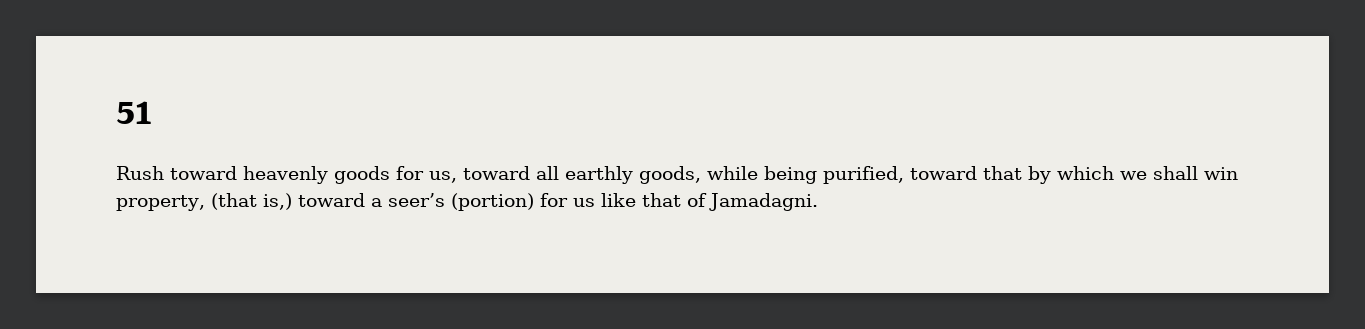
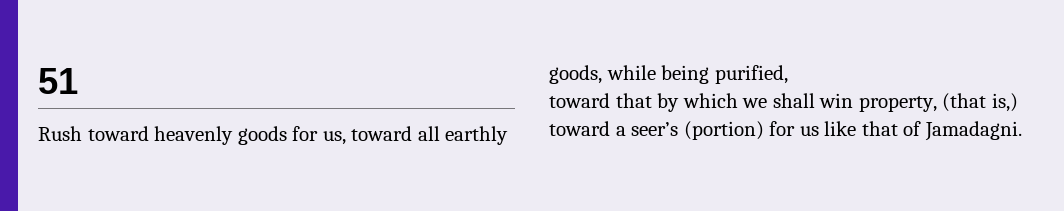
- Rush toward heavenly goods for us, toward all earthly goods, while being purified, toward that by which we shall win property, (that is,) toward a seer’s (portion) for us like that of Jamadagni.
+ Rush toward heavenly goods for us, toward all earthly goods, while being purified,
+ toward that by which we shall win property, (that is,) toward a seer’s (portion) for us like that of Jamadagni.

